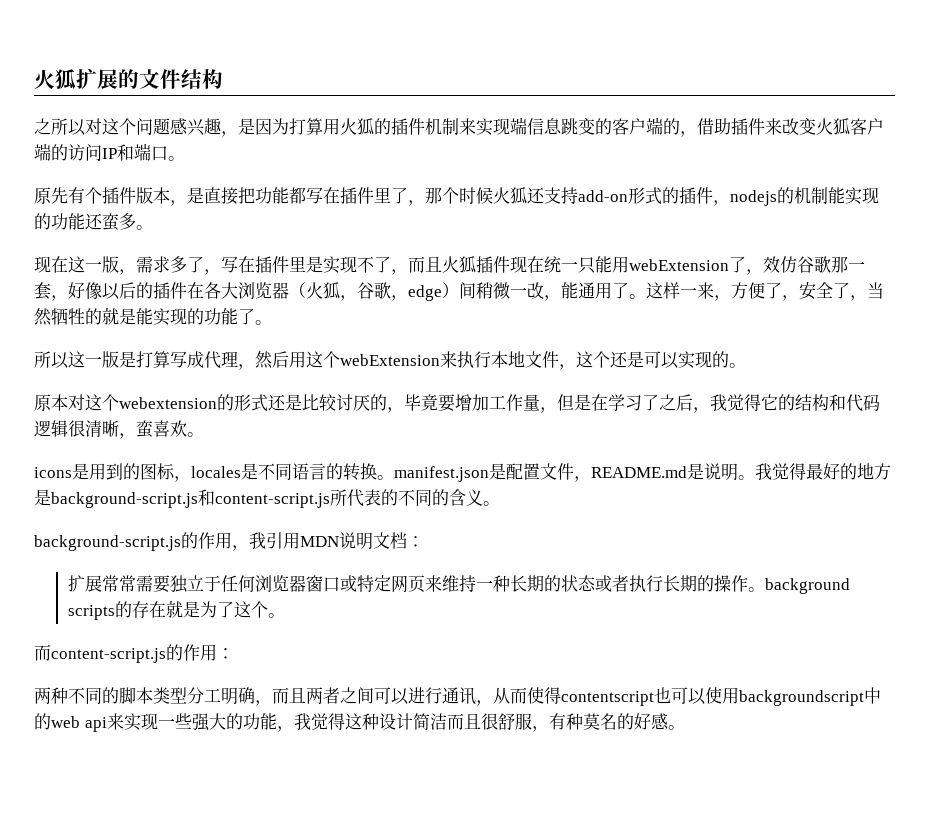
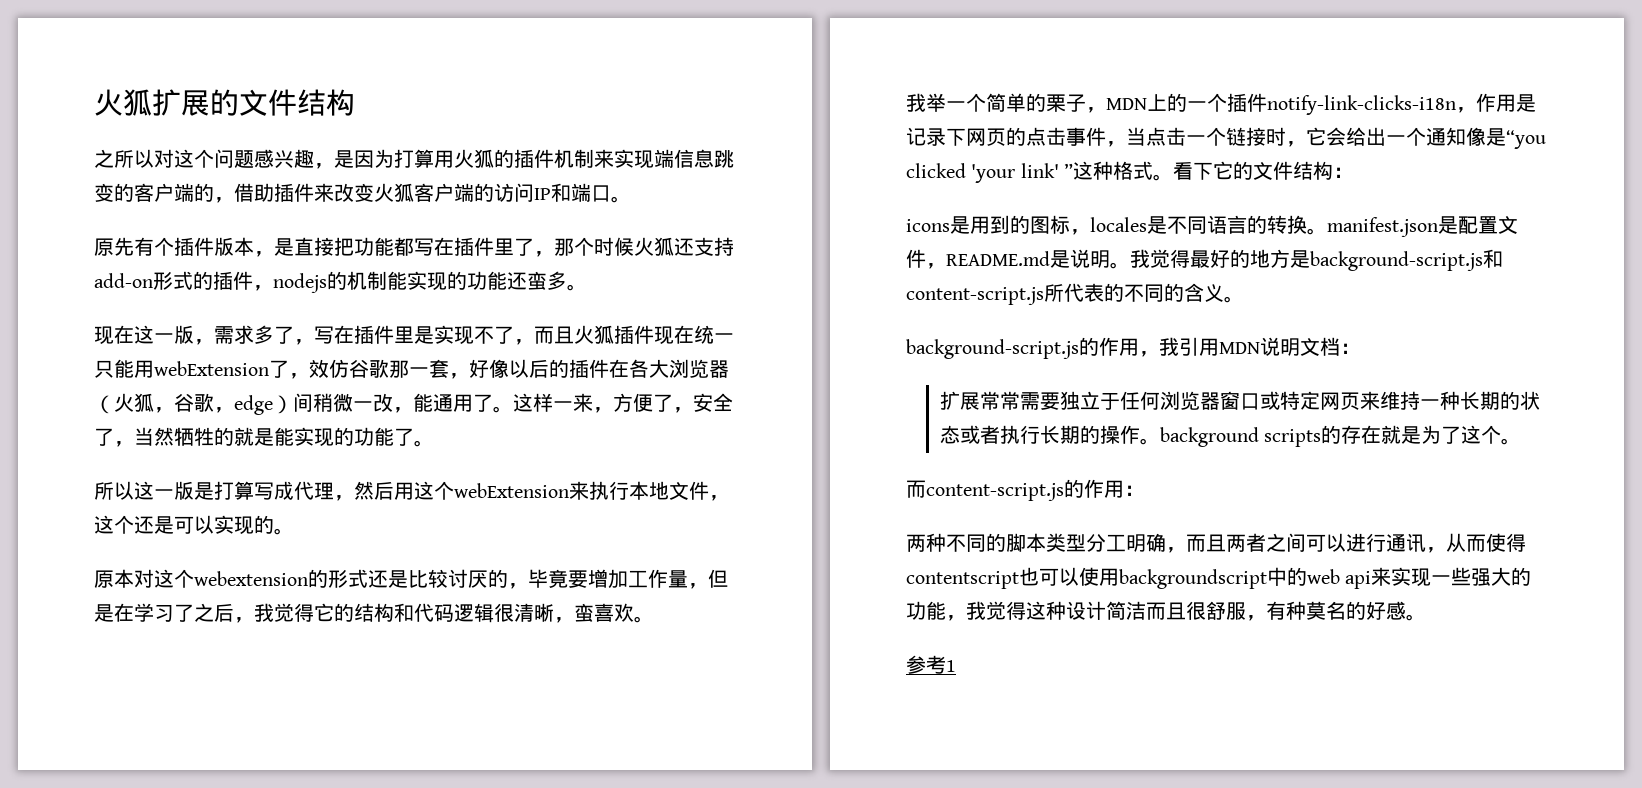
+ 我举一个简单的栗子，MDN上的一个插件notify-link-clicks-i18n，作用是记录下网页的点击事件，当点击一个链接时，它会给出一个通知像是“you clicked 'your link' ”这种格式。看下它的文件结构：
+ 参考1

